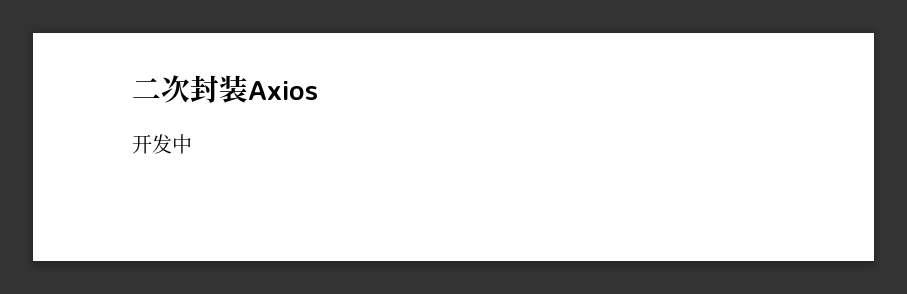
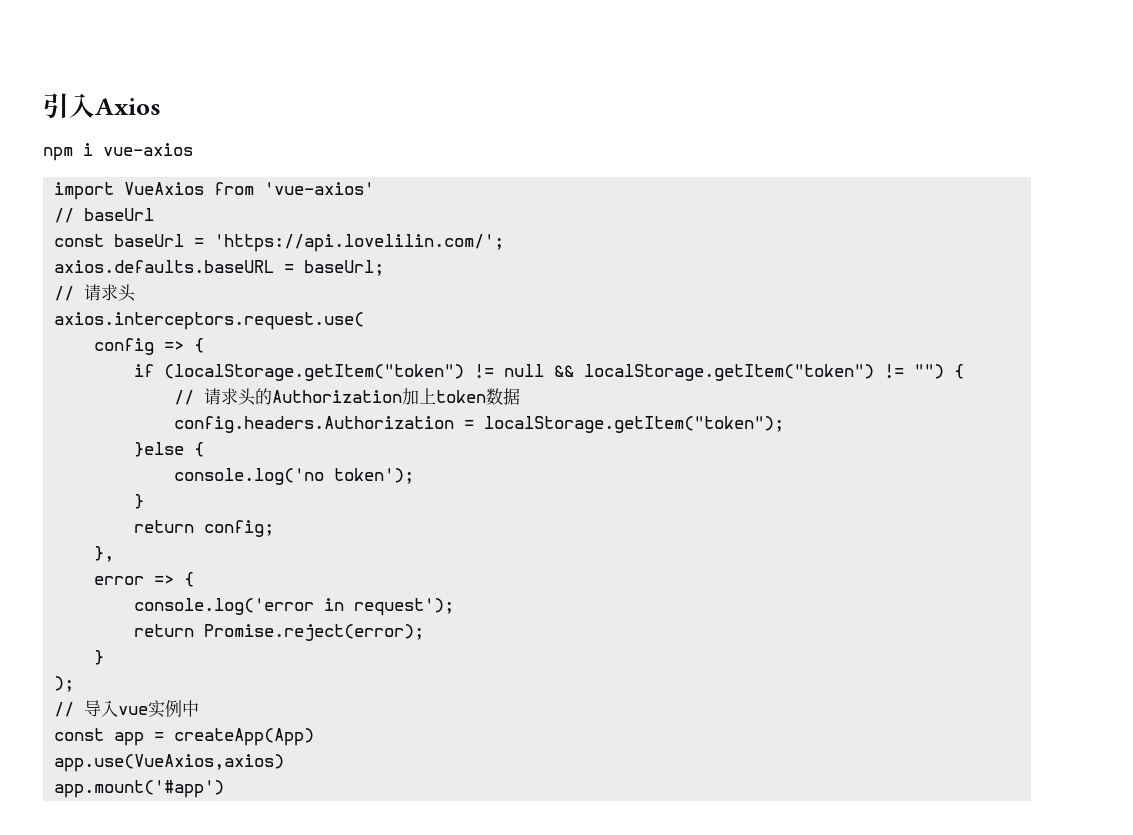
- 二次封装Axios
+ 引入Axios
- 开发中
+ npm i vue-axios
+ import VueAxios from 'vue-axios'
+ // baseUrl
+ const baseUrl = 'https://api.lovelilin.com/';
+ axios.defaults.baseURL = baseUrl;
+ // 请求头
+ axios.interceptors.request.use(
+ config => {
+ if (localStorage.getItem("token") != null && localStorage.getItem("token") != "") {
+ // 请求头的Authorization加上token数据
+ config.headers.Authorization = localStorage.getItem("token");
+ }else {
+ console.log('no token');
+ }
+ return config;
+ },
+ error => {
+ console.log('error in request');
+ return Promise.reject(error);
+ }
+ );
+ // 导入vue实例中
+ const app = createApp(App)
+ app.use(VueAxios,axios)
+ app.mount('#app')

